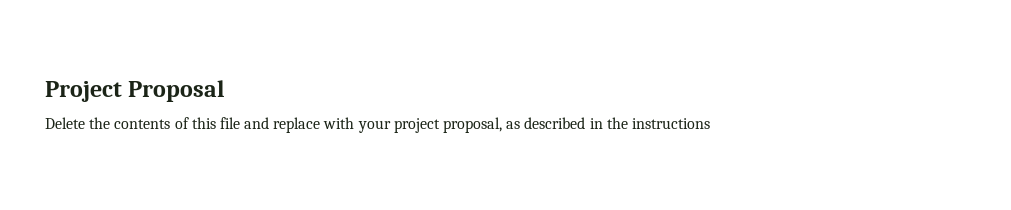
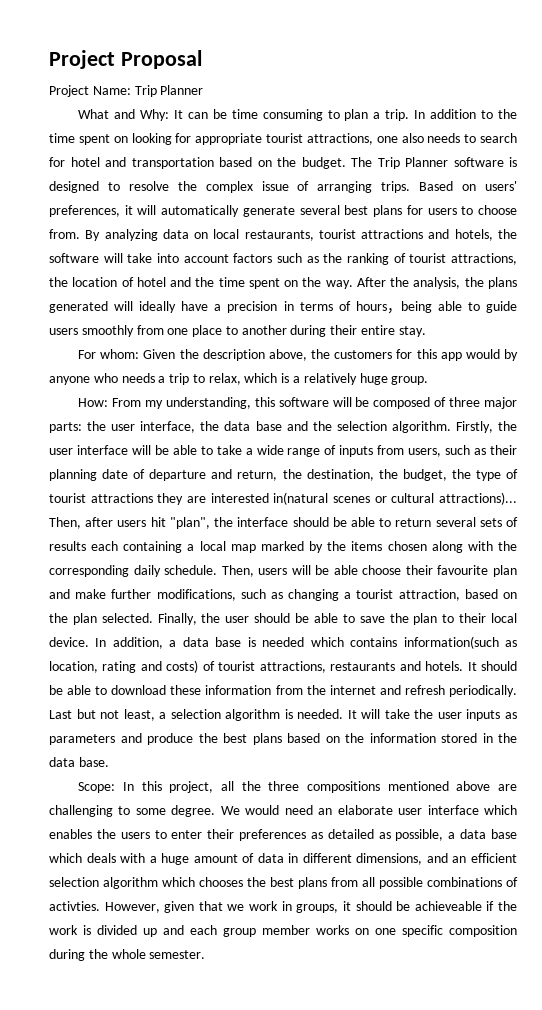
- Delete the contents of this file and replace with your project proposal, as described in the instructions
+ Project Name: Trip Planner
+ What and Why: It can be time consuming to plan a trip. In addition to the time spent on looking for appropriate tourist attractions, one also needs to search for hotel and transportation based on the budget. The Trip Planner software is designed to resolve the complex issue of arranging trips. Based on users' preferences, it will automatically generate several best plans for users to choose from. By analyzing data on local restaurants, tourist attractions and hotels, the software will take into account factors such as the ranking of tourist attractions, the location of hotel and the time spent on the way. After the analysis, the plans generated will ideally have a precision in terms of hours，being able to guide users smoothly from one place to another during their entire stay.
+ For whom: Given the description above, the customers for this app would by anyone who needs a trip to relax, which is a relatively huge group.
+ How: From my understanding, this software will be composed of three major parts: the user interface, the data base and the selection algorithm. Firstly, the user interface will be able to take a wide range of inputs from users, such as their planning date of departure and return, the destination, the budget, the type of tourist attractions they are interested in(natural scenes or cultural attractions)... Then, after users hit "plan", the interface should be able to return several sets of results each containing a local map marked by the items chosen along with the corresponding daily schedule. Then, users will be able choose their favourite plan and make further modifications, such as changing a tourist attraction, based on the plan selected. Finally, the user should be able to save the plan to their local device. In addition, a data base is needed which contains information(such as location, rating and costs) of tourist attractions, restaurants and hotels. It should be able to download these information from the internet and refresh periodically. Last but not least, a selection algorithm is needed. It will take the user inputs as parameters and produce the best plans based on the information stored in the data base.
+ Scope: In this project, all the three compositions mentioned above are challenging to some degree. We would need an elaborate user interface which enables the users to enter their preferences as detailed as possible, a data base which deals with a huge amount of data in different dimensions, and an efficient selection algorithm which chooses the best plans from all possible combinations of activties. However, given that we work in groups, it should be achieveable if the work is divided up and each group member works on one specific composition during the whole semester.

